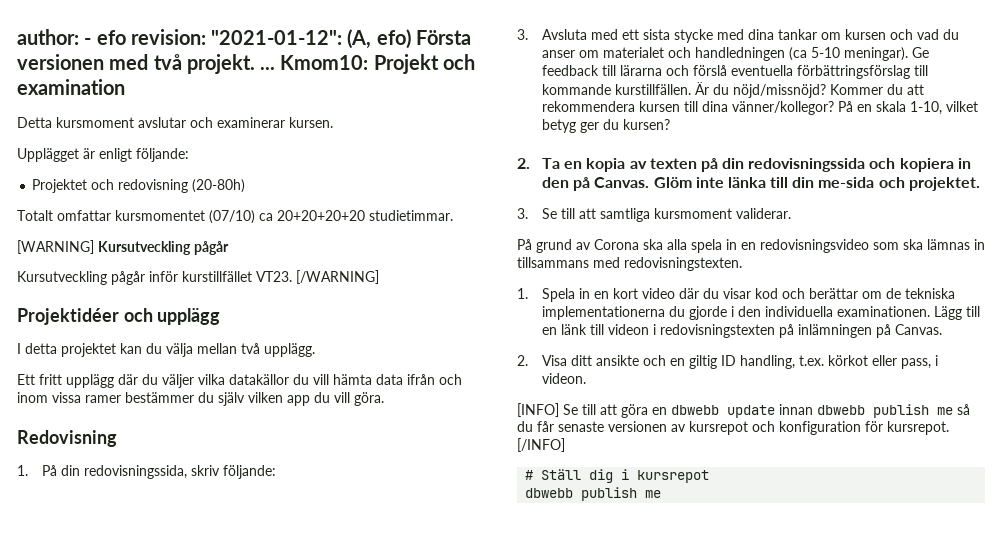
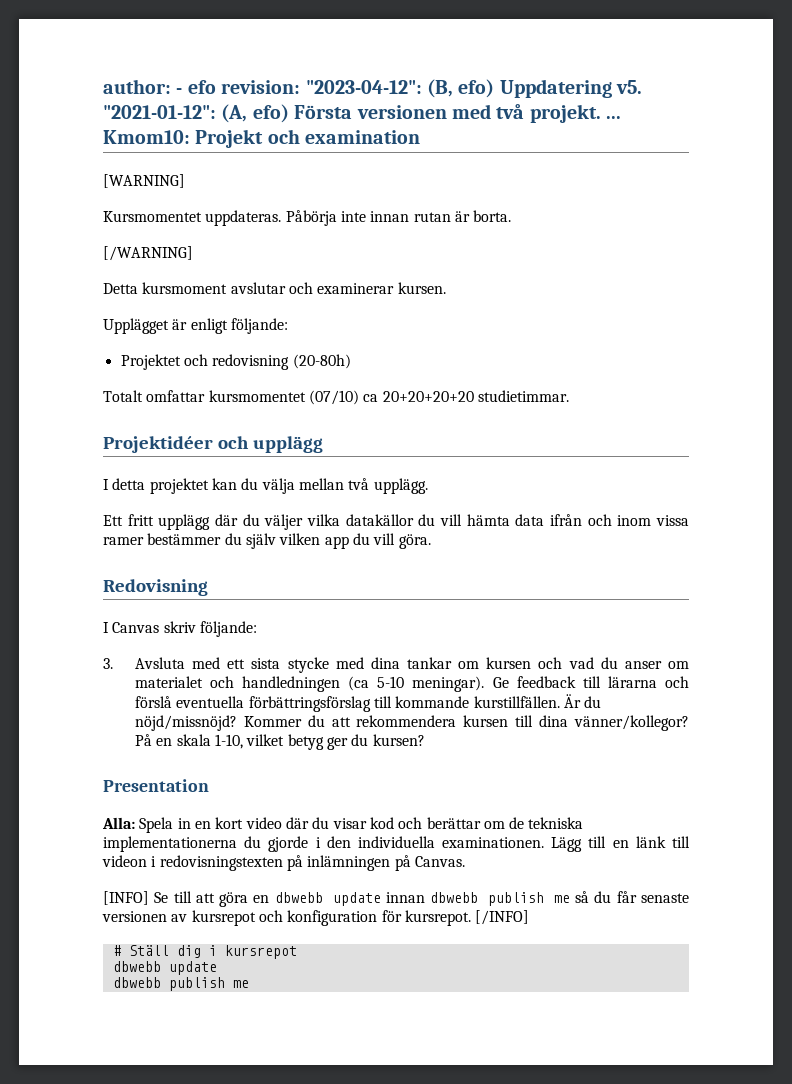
- author: - efo revision: "2021-01-12": (A, efo) Första versionen med två projekt. ...
+ author: - efo revision: "2023-04-12": (B, efo) Uppdatering v5. "2021-01-12": (A, efo) Första versionen med två projekt. ...
+ [WARNING]
+ Kursmomentet uppdateras. Påbörja inte innan rutan är borta.
+ [/WARNING]
- [WARNING] Kursutveckling pågår
- Kursutveckling pågår inför kurstillfället VT23. [/WARNING]
- 1. På din redovisningssida, skriv följande:
+ I Canvas skriv följande:
- 2. Ta en kopia av texten på din redovisningssida och kopiera in den på Canvas. Glöm inte länka till din me-sida och projektet.
- 3. Se till att samtliga kursmoment validerar.
- På grund av Corona ska alla spela in en redovisningsvideo som ska lämnas in tillsammans med redovisningstexten.
- 1. Spela in en kort video där du visar kod och berättar om de tekniska implementationerna du gjorde i den individuella examinationen.
+ Presentation
+ Alla: Spela in en kort video där du visar kod och berättar om de tekniska implementationerna du gjorde i den individuella examinationen.
- 2. Visa ditt ansikte och en giltig ID handling, t.ex. körkot eller pass, i videon.
  # Ställ dig i kursrepot
+ dbwebb update

